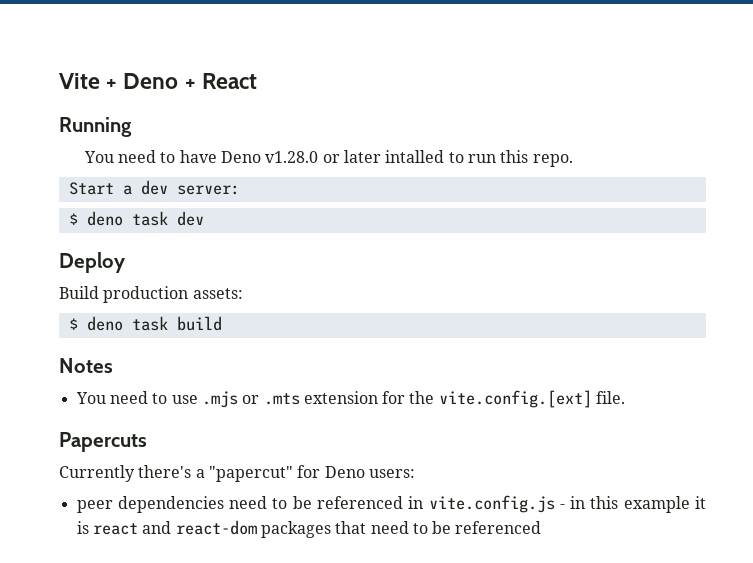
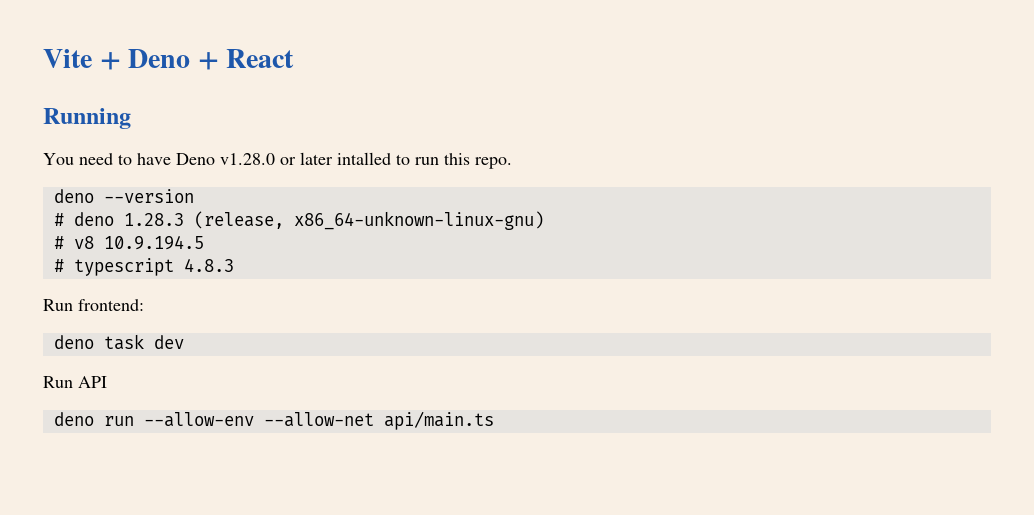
- Start a dev server:
- $ deno task dev
- Deploy
- Build production assets:
- $ deno task build
- Notes
- You need to use .mjs or .mts extension for the vite.config.[ext] file.
- Papercuts
- Currently there's a "papercut" for Deno users:
- peer dependencies need to be referenced in vite.config.js - in this example it is react and react-dom packages that need to be referenced
+ deno --version
+ # deno 1.28.3 (release, x86_64-unknown-linux-gnu)
+ # v8 10.9.194.5
+ # typescript 4.8.3
+ Run frontend:
+ deno task dev
+ Run API
+ deno run --allow-env --allow-net api/main.ts

